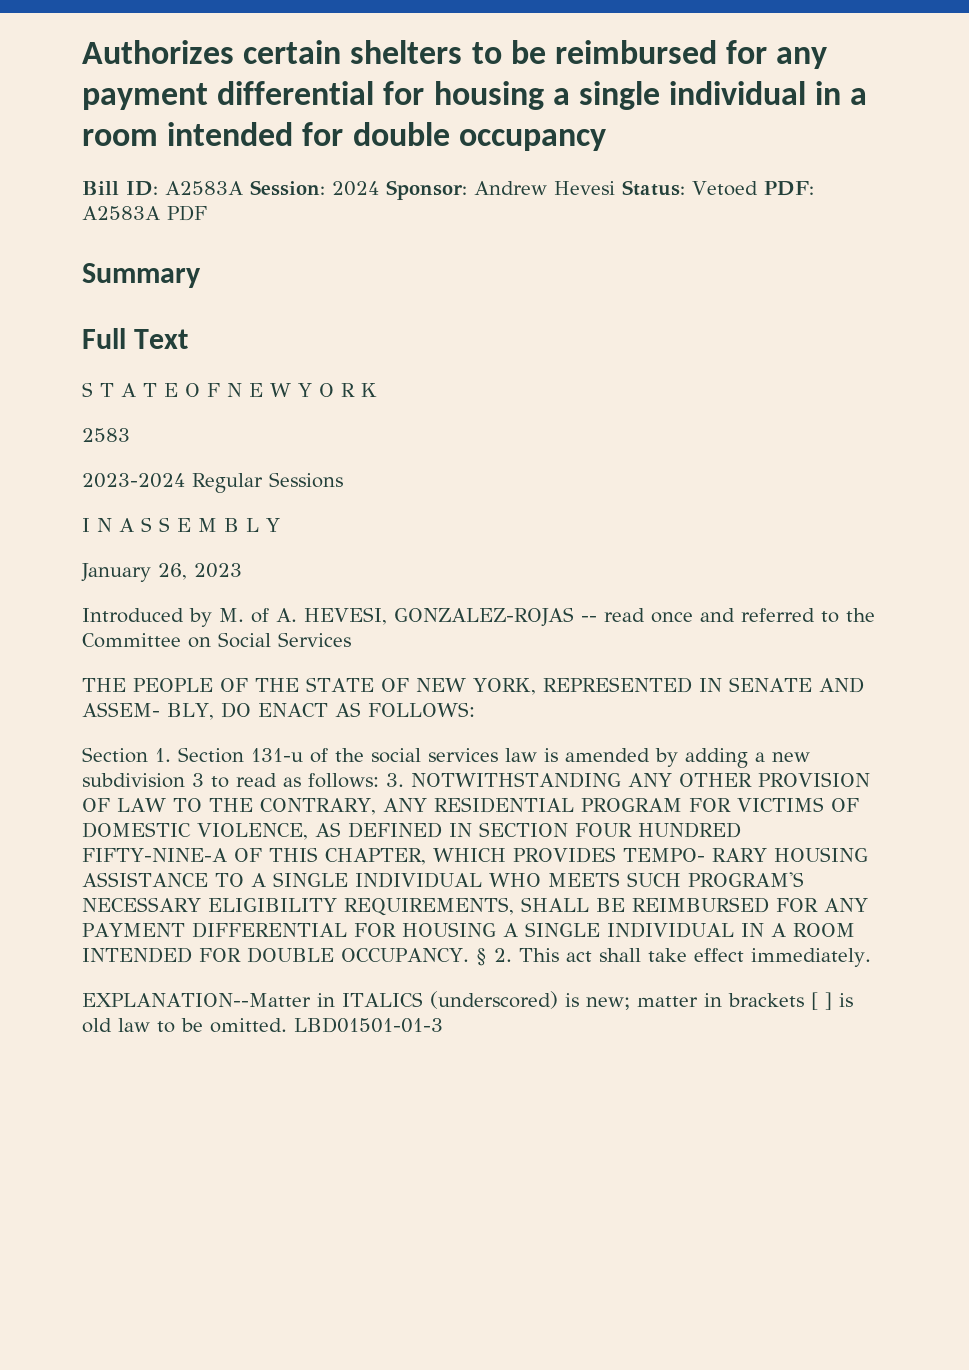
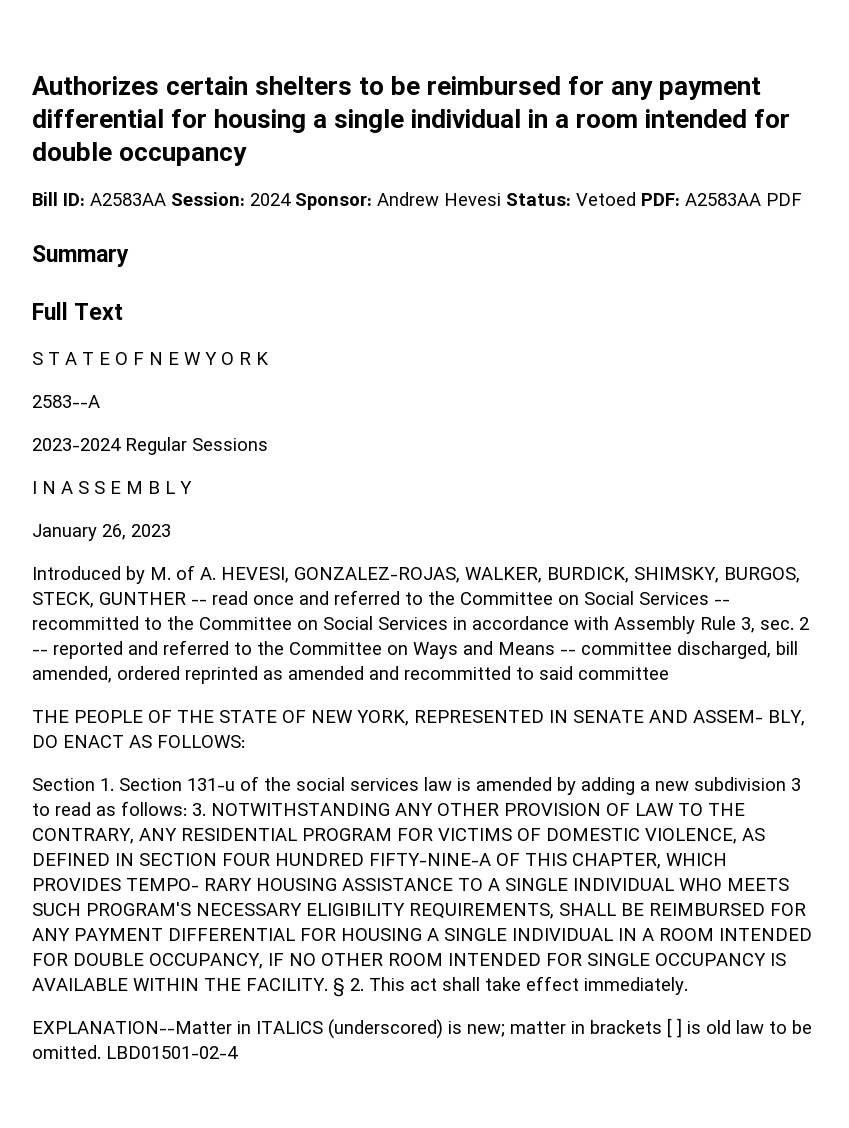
- Bill ID: A2583A Session: 2024 Sponsor: Andrew Hevesi Status: Vetoed PDF: A2583A PDF
+ Bill ID: A2583AA Session: 2024 Sponsor: Andrew Hevesi Status: Vetoed PDF: A2583AA PDF
- 2583
+ 2583--A
- Introduced by M. of A. HEVESI, GONZALEZ-ROJAS -- read once and referred to the Committee on Social Services
+ Introduced by M. of A. HEVESI, GONZALEZ-ROJAS, WALKER, BURDICK, SHIMSKY, BURGOS, STECK, GUNTHER -- read once and referred to the Committee on Social Services -- recommitted to the Committee on Social Services in accordance with Assembly Rule 3, sec. 2 -- reported and referred to the Committee on Ways and Means -- committee discharged, bill amended, ordered reprinted as amended and recommitted to said committee
- 3. NOTWITHSTANDING ANY OTHER PROVISION OF LAW TO THE CONTRARY, ANY RESIDENTIAL PROGRAM FOR VICTIMS OF DOMESTIC VIOLENCE, AS DEFINED IN SECTION FOUR HUNDRED FIFTY-NINE-A OF THIS CHAPTER, WHICH PROVIDES TEMPO- RARY HOUSING ASSISTANCE TO A SINGLE INDIVIDUAL WHO MEETS SUCH PROGRAM'S NECESSARY ELIGIBILITY REQUIREMENTS, SHALL BE REIMBURSED FOR ANY PAYMENT DIFFERENTIAL FOR HOUSING A SINGLE INDIVIDUAL IN A ROOM INTENDED FOR DOUBLE OCCUPANCY.
+ 3. NOTWITHSTANDING ANY OTHER PROVISION OF LAW TO THE CONTRARY, ANY RESIDENTIAL PROGRAM FOR VICTIMS OF DOMESTIC VIOLENCE, AS DEFINED IN SECTION FOUR HUNDRED FIFTY-NINE-A OF THIS CHAPTER, WHICH PROVIDES TEMPO- RARY HOUSING ASSISTANCE TO A SINGLE INDIVIDUAL WHO MEETS SUCH PROGRAM'S NECESSARY ELIGIBILITY REQUIREMENTS, SHALL BE REIMBURSED FOR ANY PAYMENT DIFFERENTIAL FOR HOUSING A SINGLE INDIVIDUAL IN A ROOM INTENDED FOR DOUBLE OCCUPANCY, IF NO OTHER ROOM INTENDED FOR SINGLE OCCUPANCY IS AVAILABLE WITHIN THE FACILITY.
- LBD01501-01-3
+ LBD01501-02-4

